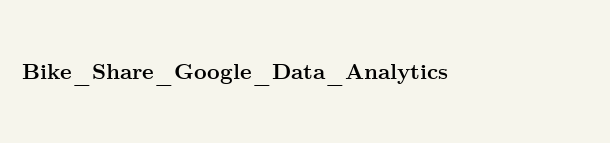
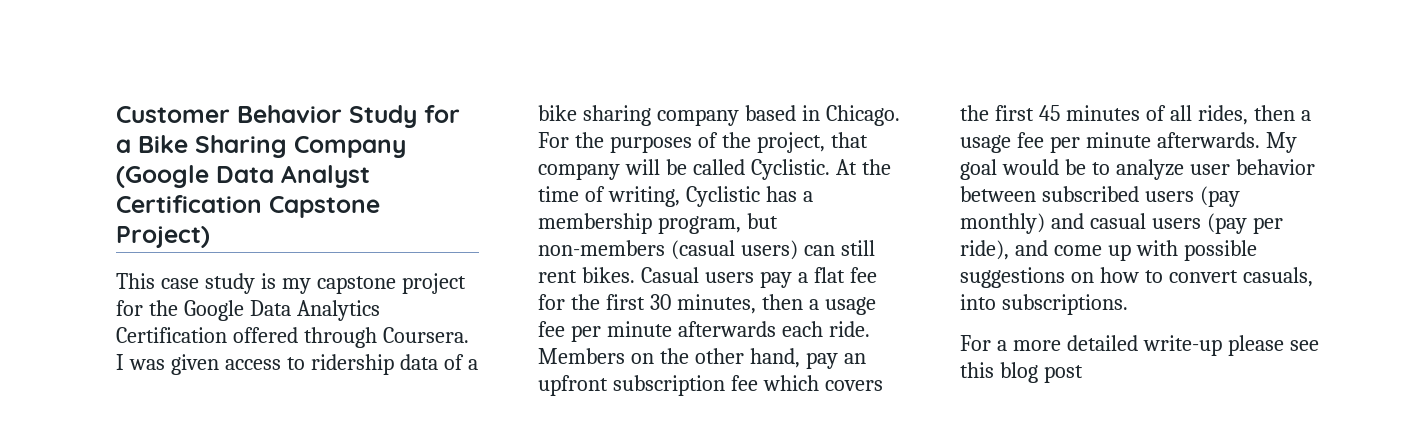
- Bike_Share_Google_Data_Analytics
+ Customer Behavior Study for a Bike Sharing Company (Google Data Analyst Certification Capstone Project)
+ This case study is my capstone project for the Google Data Analytics Certification offered through Coursera. I was given access to ridership data of a bike sharing company based in Chicago. For the purposes of the project, that company will be called Cyclistic. At the time of writing, Cyclistic has a membership program, but non-members (casual users) can still rent bikes. Casual users pay a flat fee for the first 30 minutes, then a usage fee per minute afterwards each ride. Members on the other hand, pay an upfront subscription fee which covers the first 45 minutes of all rides, then a usage fee per minute afterwards. My goal would be to analyze user behavior between subscribed users (pay monthly) and casual users (pay per ride), and come up with possible suggestions on how to convert casuals, into subscriptions.
+ For a more detailed write-up please see this blog post

